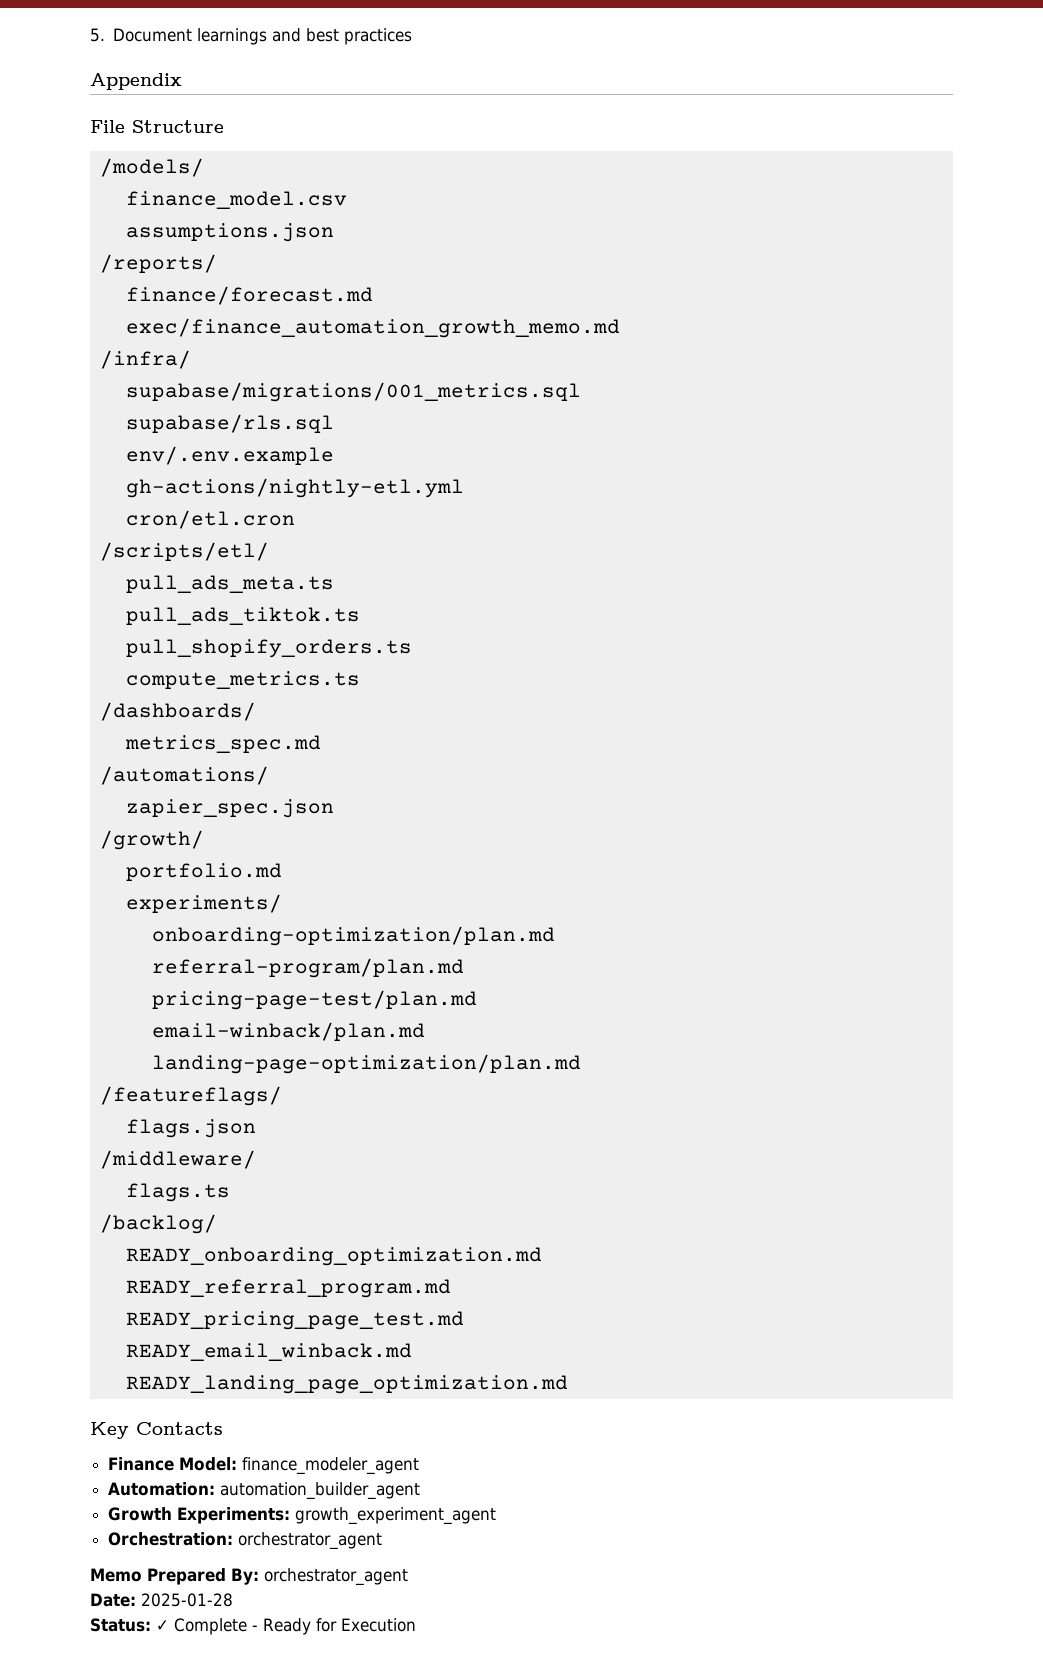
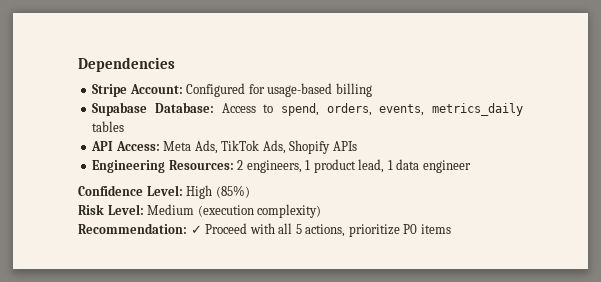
- 5. Document learnings and best practices
- Appendix
- File Structure
- /models/
- finance_model.csv
- assumptions.json
- /reports/
- finance/forecast.md
- exec/finance_automation_growth_memo.md
- /infra/
- supabase/migrations/001_metrics.sql
- supabase/rls.sql
- env/.env.example
- gh-actions/nightly-etl.yml
- cron/etl.cron
- /scripts/etl/
- pull_ads_meta.ts
- pull_ads_tiktok.ts
- pull_shopify_orders.ts
- compute_metrics.ts
- /dashboards/
- metrics_spec.md
- /automations/
- zapier_spec.json
- /growth/
- portfolio.md
- experiments/
- onboarding-optimization/plan.md
- referral-program/plan.md
- pricing-page-test/plan.md
- email-winback/plan.md
- landing-page-optimization/plan.md
- /featureflags/
- flags.json
- /middleware/
- flags.ts
- /backlog/
- READY_onboarding_optimization.md
- READY_referral_program.md
- READY_pricing_page_test.md
- READY_email_winback.md
- READY_landing_page_optimization.md
- Key Contacts
- Finance Model: finance_modeler_agent
- Automation: automation_builder_agent
- Growth Experiments: growth_experiment_agent
- Orchestration: orchestrator_agent
- Memo Prepared By: orchestrator_agent
- Date: 2025-01-28
- Status: ✓ Complete - Ready for Execution
+ Dependencies
+ Stripe Account: Configured for usage-based billing
+ Supabase Database: Access to spend, orders, events, metrics_daily tables
+ API Access: Meta Ads, TikTok Ads, Shopify APIs
+ Engineering Resources: 2 engineers, 1 product lead, 1 data engineer
+ Confidence Level: High (85%)
+ Risk Level: Medium (execution complexity)
+ Recommendation: ✓ Proceed with all 5 actions, prioritize P0 items

